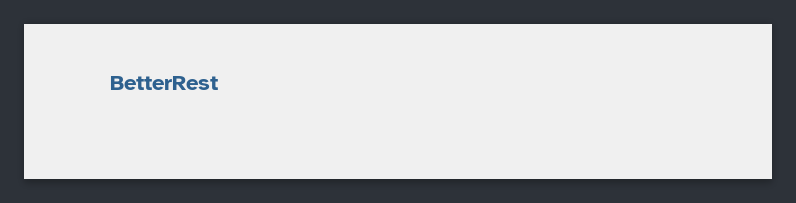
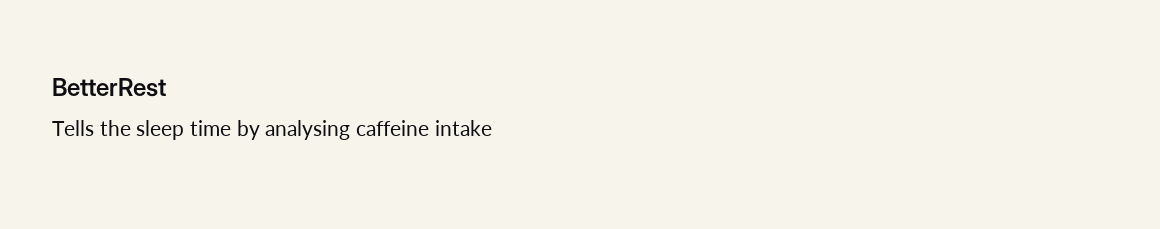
+ Tells the sleep time by analysing caffeine intake

